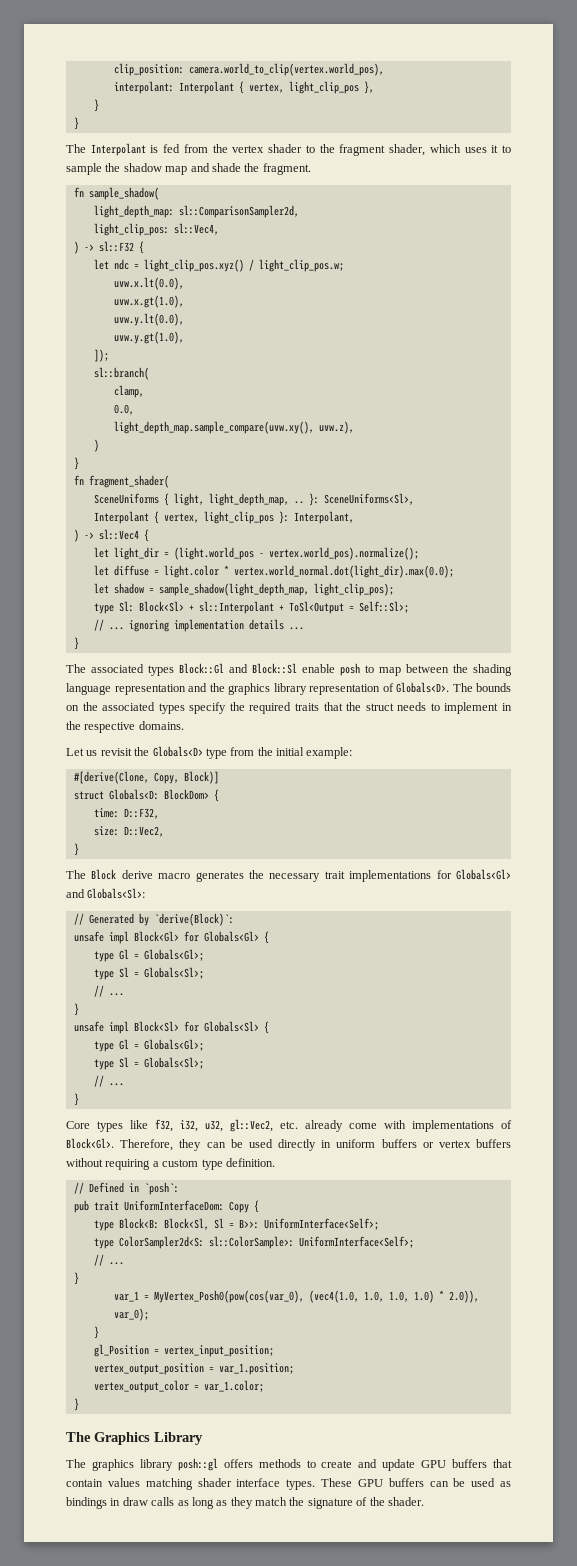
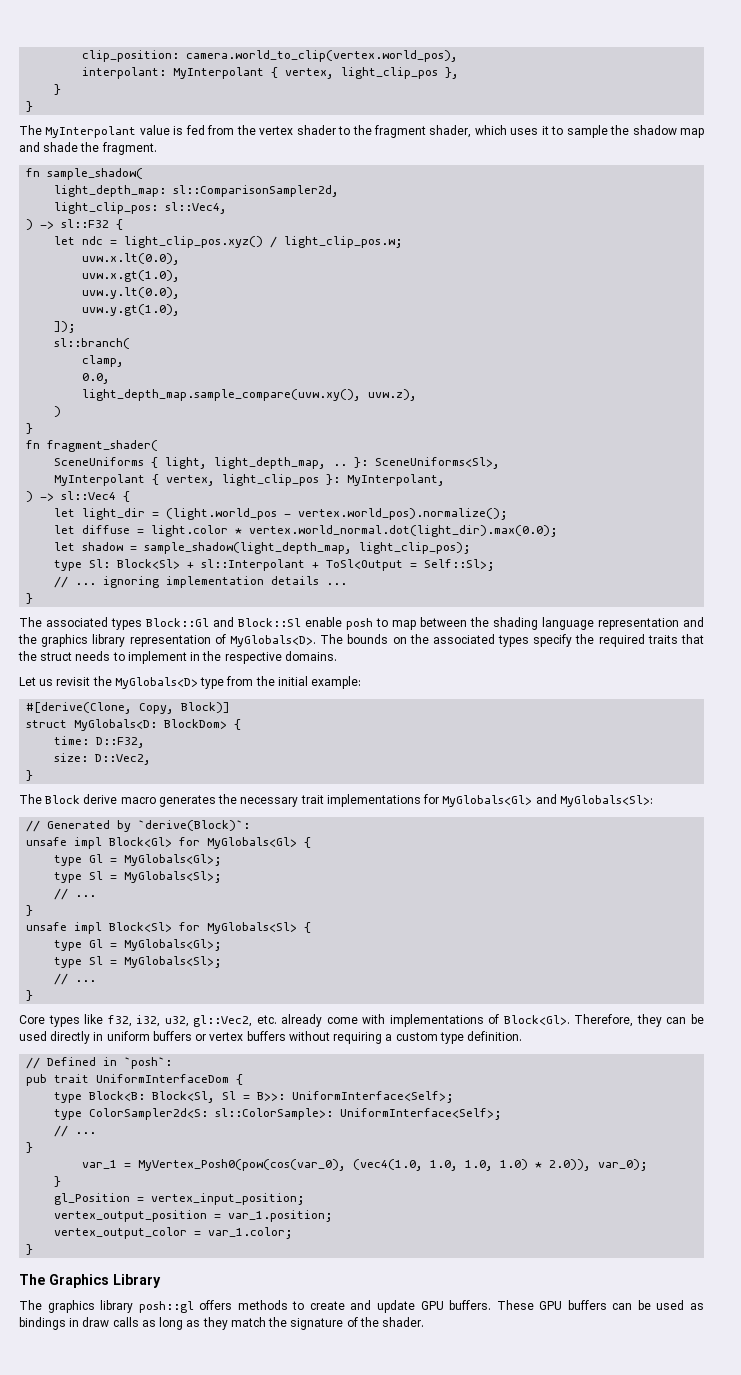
- interpolant: Interpolant { vertex, light_clip_pos },
+ interpolant: MyInterpolant { vertex, light_clip_pos },
- The Interpolant is fed from the vertex shader to the fragment shader, which uses it to sample the shadow map and shade the fragment.
+ The MyInterpolant value is fed from the vertex shader to the fragment shader, which uses it to sample the shadow map and shade the fragment.
- Interpolant { vertex, light_clip_pos }: Interpolant,
+ MyInterpolant { vertex, light_clip_pos }: MyInterpolant,
- The associated types Block::Gl and Block::Sl enable posh to map between the shading language representation and the graphics library representation of Globals<D>.
+ The associated types Block::Gl and Block::Sl enable posh to map between the shading language representation and the graphics library representation of MyGlobals<D>.
- Let us revisit the Globals<D> type from the initial example:
+ Let us revisit the MyGlobals<D> type from the initial example:
- struct Globals<D: BlockDom> {
+ struct MyGlobals<D: BlockDom> {
- The Block derive macro generates the necessary trait implementations for Globals<Gl> and Globals<Sl>:
+ The Block derive macro generates the necessary trait implementations for MyGlobals<Gl> and MyGlobals<Sl>:
- unsafe impl Block<Gl> for Globals<Gl> {
- type Gl = Globals<Gl>;
- type Sl = Globals<Sl>;
+ unsafe impl Block<Gl> for MyGlobals<Gl> {
+ type Gl = MyGlobals<Gl>;
+ type Sl = MyGlobals<Sl>;
- unsafe impl Block<Sl> for Globals<Sl> {
- type Gl = Globals<Gl>;
- type Sl = Globals<Sl>;
+ unsafe impl Block<Sl> for MyGlobals<Sl> {
+ type Gl = MyGlobals<Gl>;
+ type Sl = MyGlobals<Sl>;
- pub trait UniformInterfaceDom: Copy {
+ pub trait UniformInterfaceDom {
- The graphics library posh::gl offers methods to create and update GPU buffers that contain values matching shader interface types.
+ The graphics library posh::gl offers methods to create and update GPU buffers.

